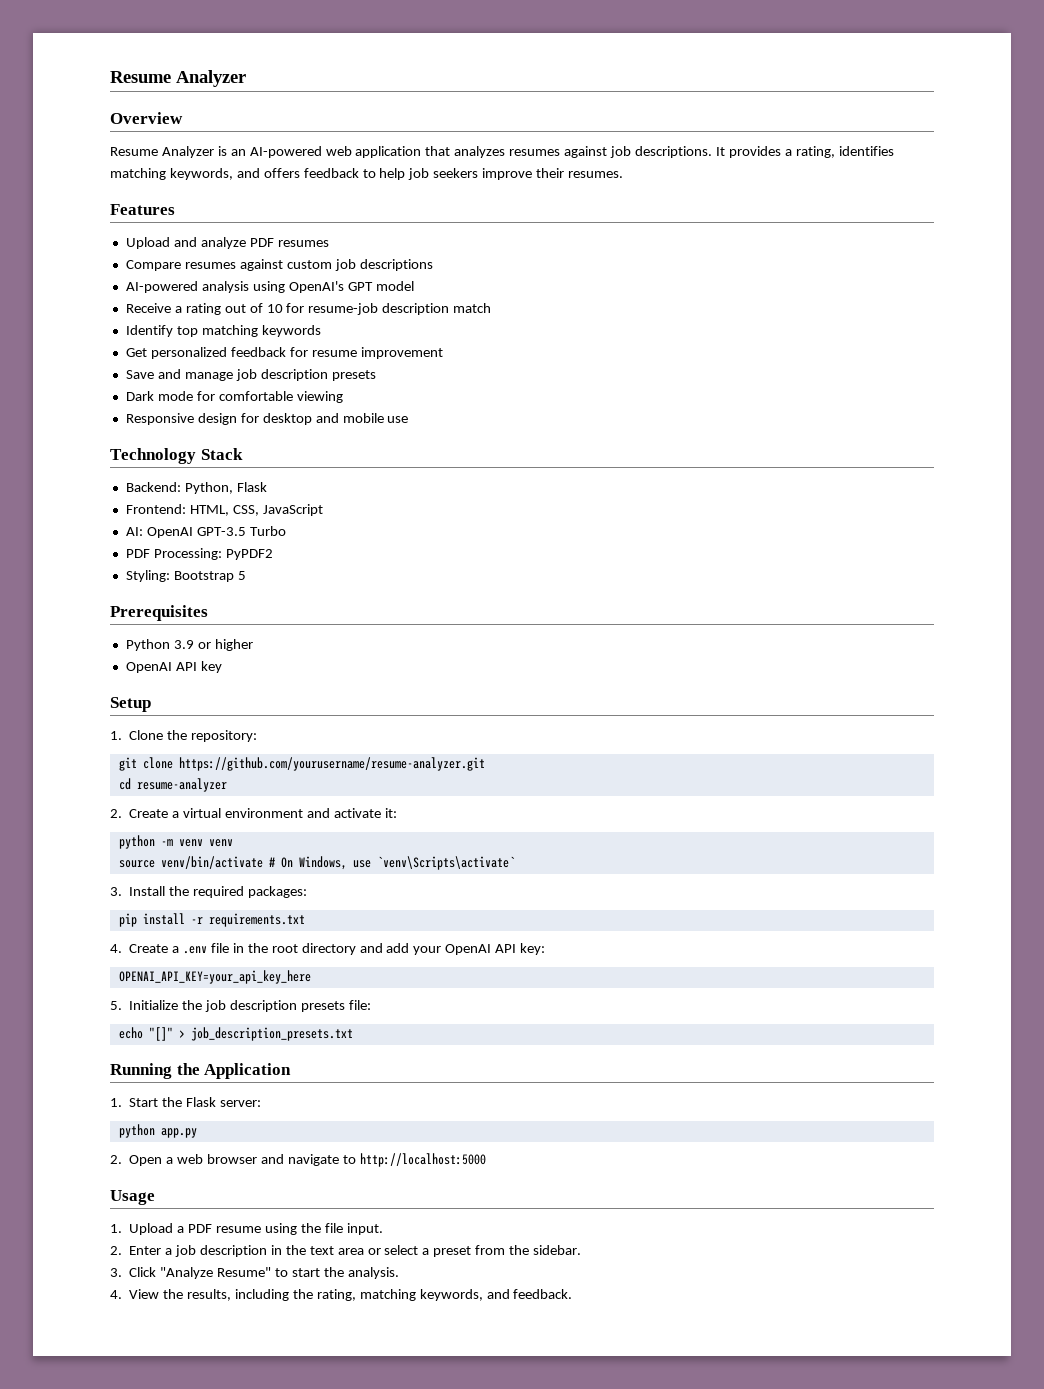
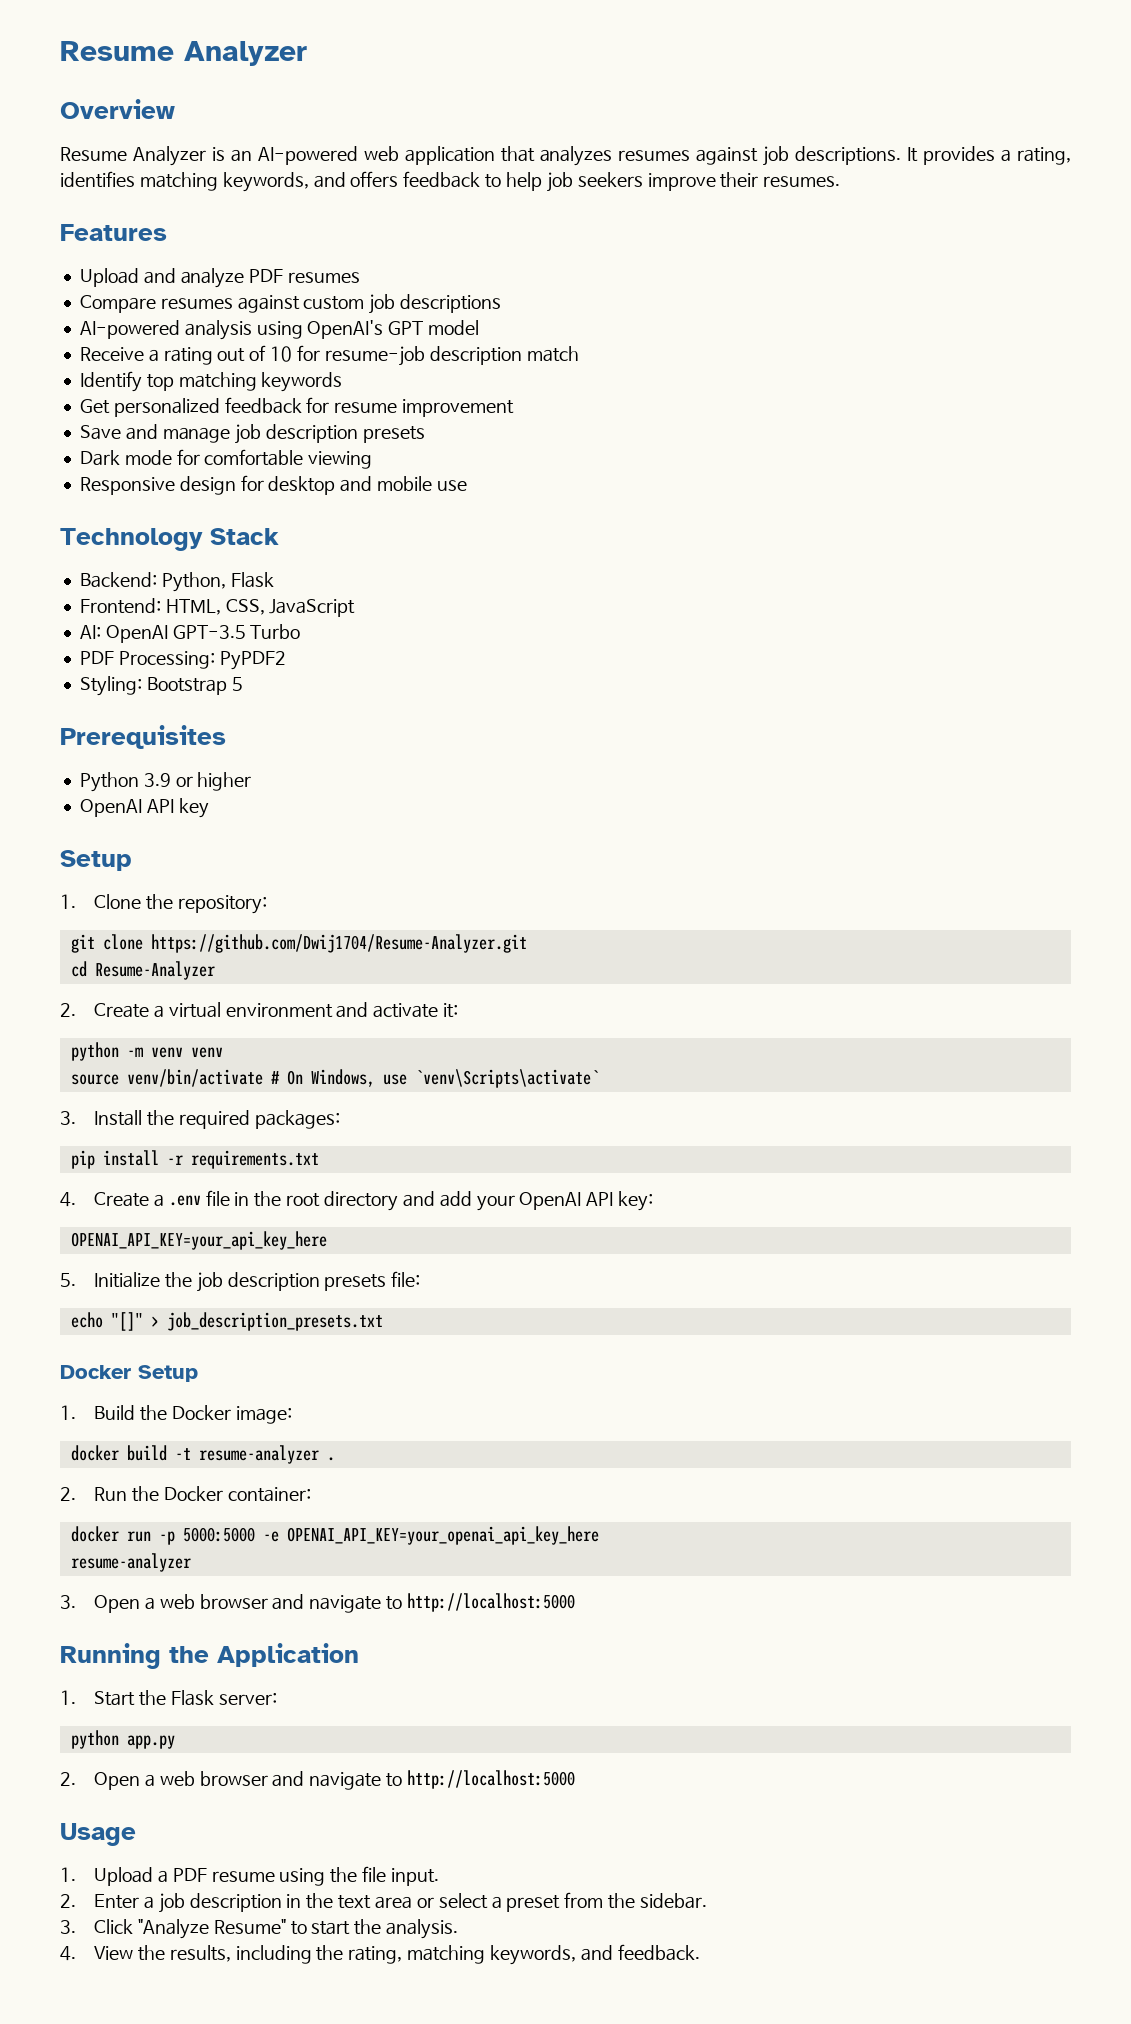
- git clone https://github.com/yourusername/resume-analyzer.git
+ git clone https://github.com/Dwij1704/Resume-Analyzer.git
- cd resume-analyzer
+ cd Resume-Analyzer
+ Docker Setup
+ 1. Build the Docker image:
+ docker build -t resume-analyzer .
+ 2. Run the Docker container:
+ docker run -p 5000:5000 -e OPENAI_API_KEY=your_openai_api_key_here
+ resume-analyzer
+ 3. Open a web browser and navigate to http://localhost:5000

